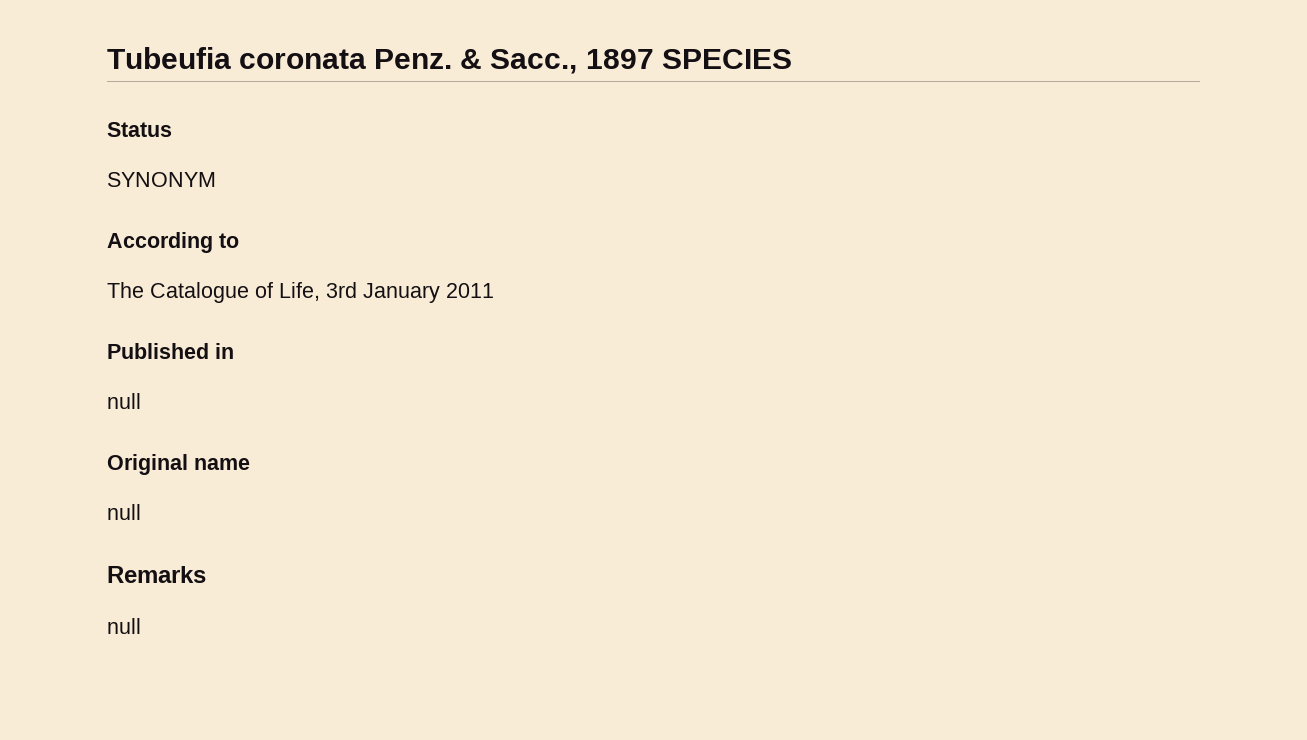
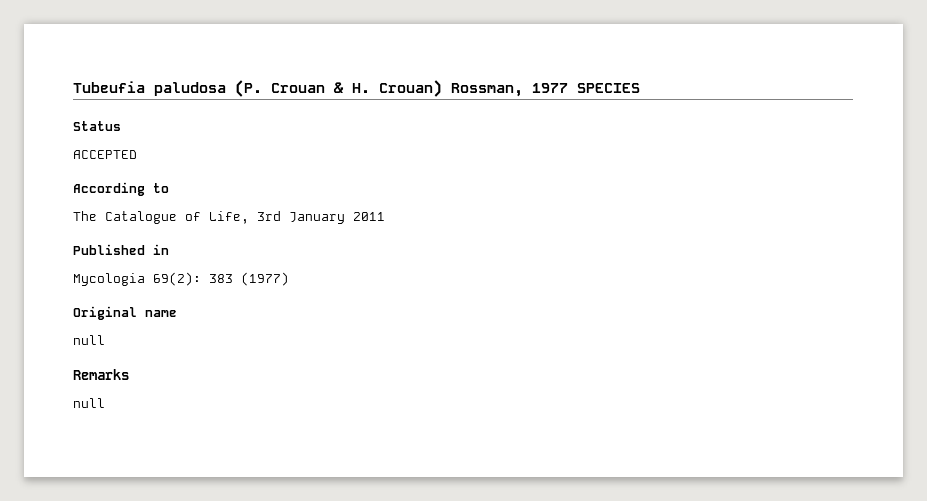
- Tubeufia coronata Penz. & Sacc., 1897 SPECIES
+ Tubeufia paludosa (P. Crouan & H. Crouan) Rossman, 1977 SPECIES
- SYNONYM
+ ACCEPTED
  Published in
- null
+ Mycologia 69(2): 383 (1977)

